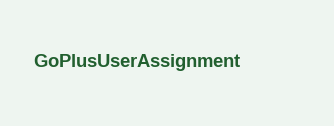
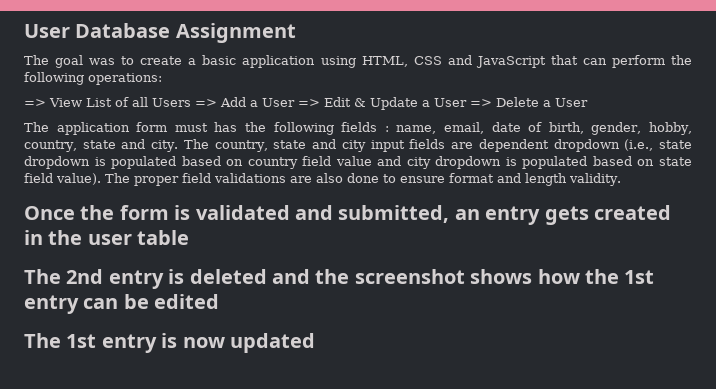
- GoPlusUserAssignment
+ User Database Assignment
+ The goal was to create a basic application using HTML, CSS and JavaScript that can perform the following operations:
+ => View List of all Users => Add a User => Edit & Update a User => Delete a User
+ The application form must has the following fields : name, email, date of birth, gender, hobby, country, state and city. The country, state and city input fields are dependent dropdown (i.e., state dropdown is populated based on country field value and city dropdown is populated based on state field value). The proper field validations are also done to ensure format and length validity.
+ Once the form is validated and submitted, an entry gets created in the user table
+ The 2nd entry is deleted and the screenshot shows how the 1st entry can be edited
+ The 1st entry is now updated

